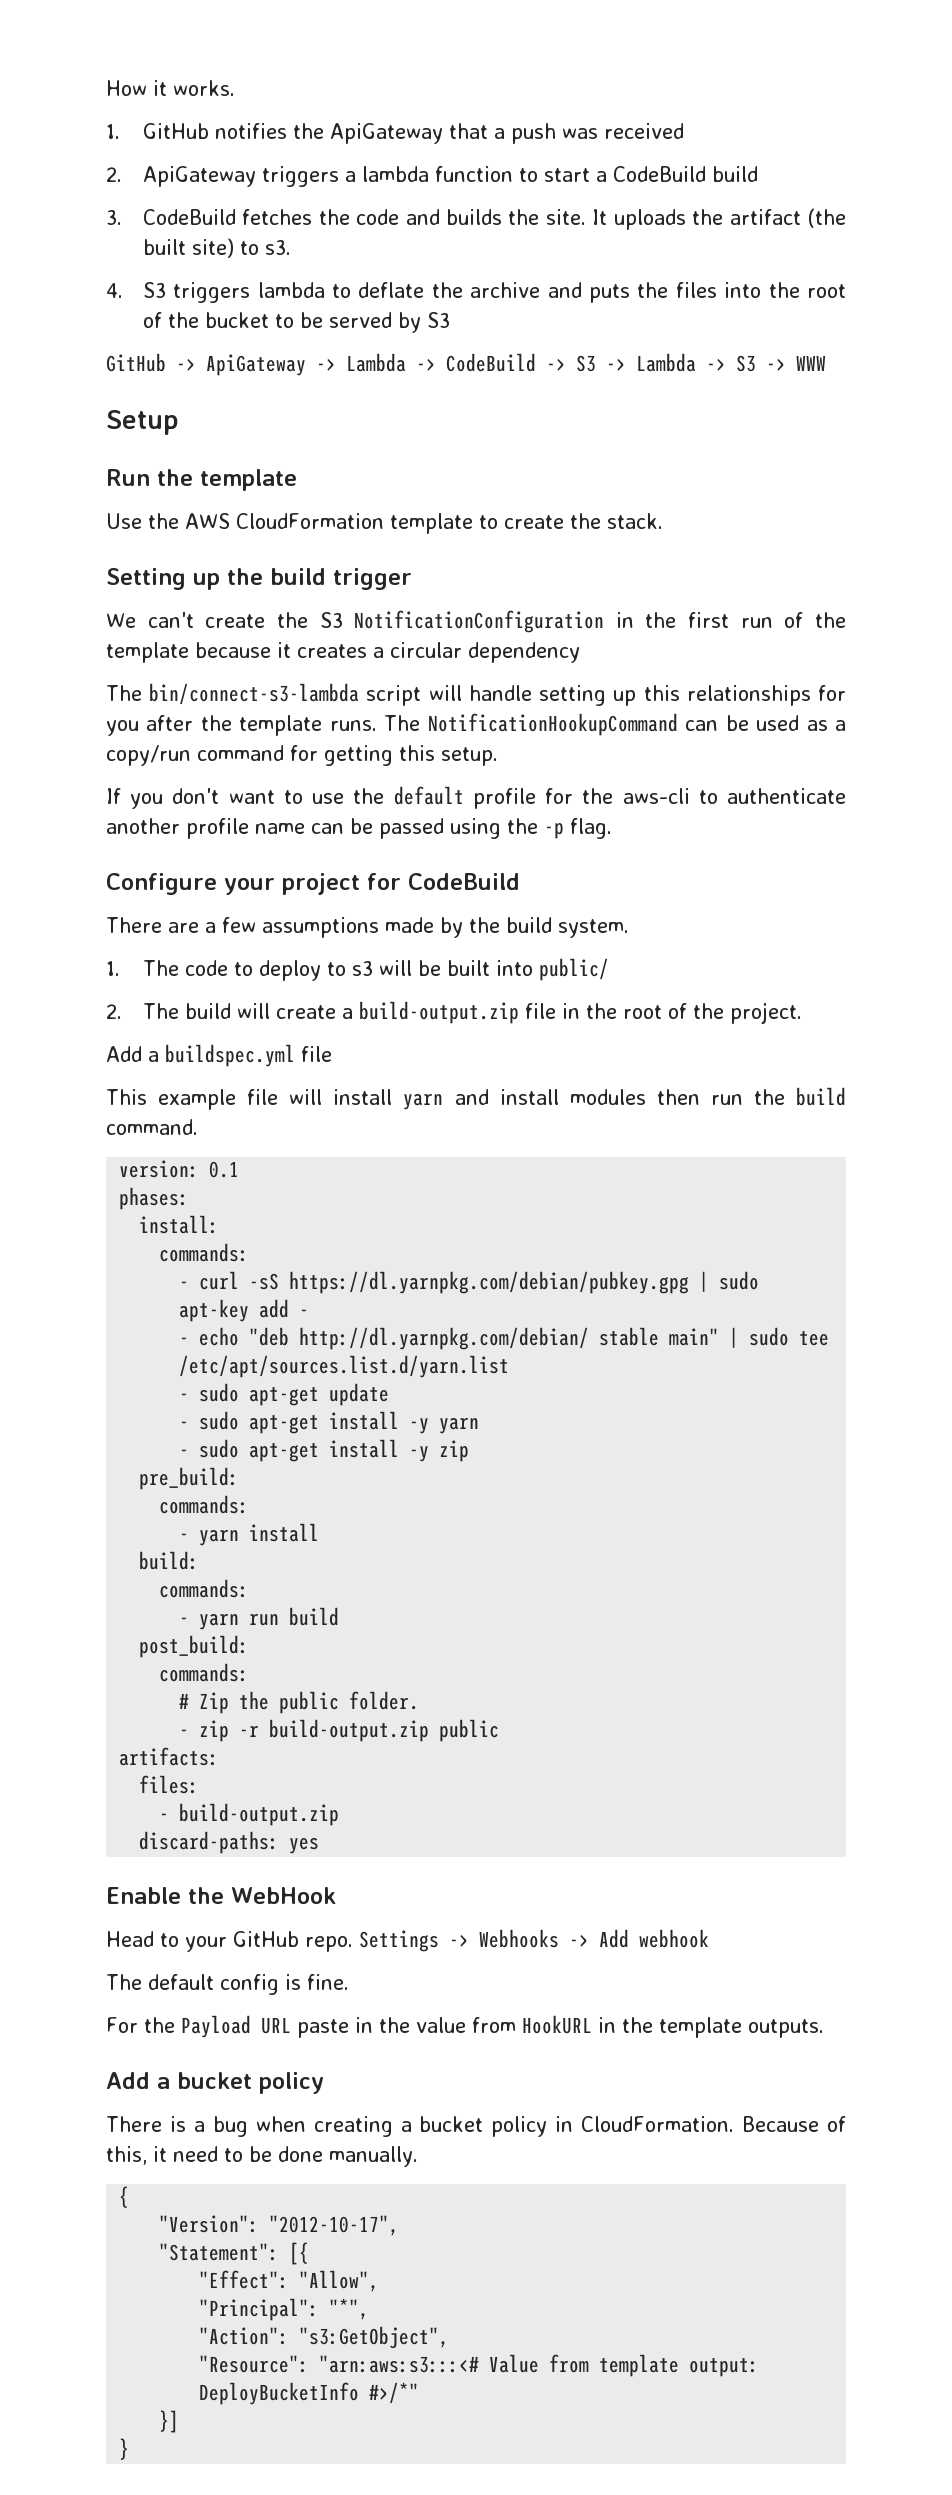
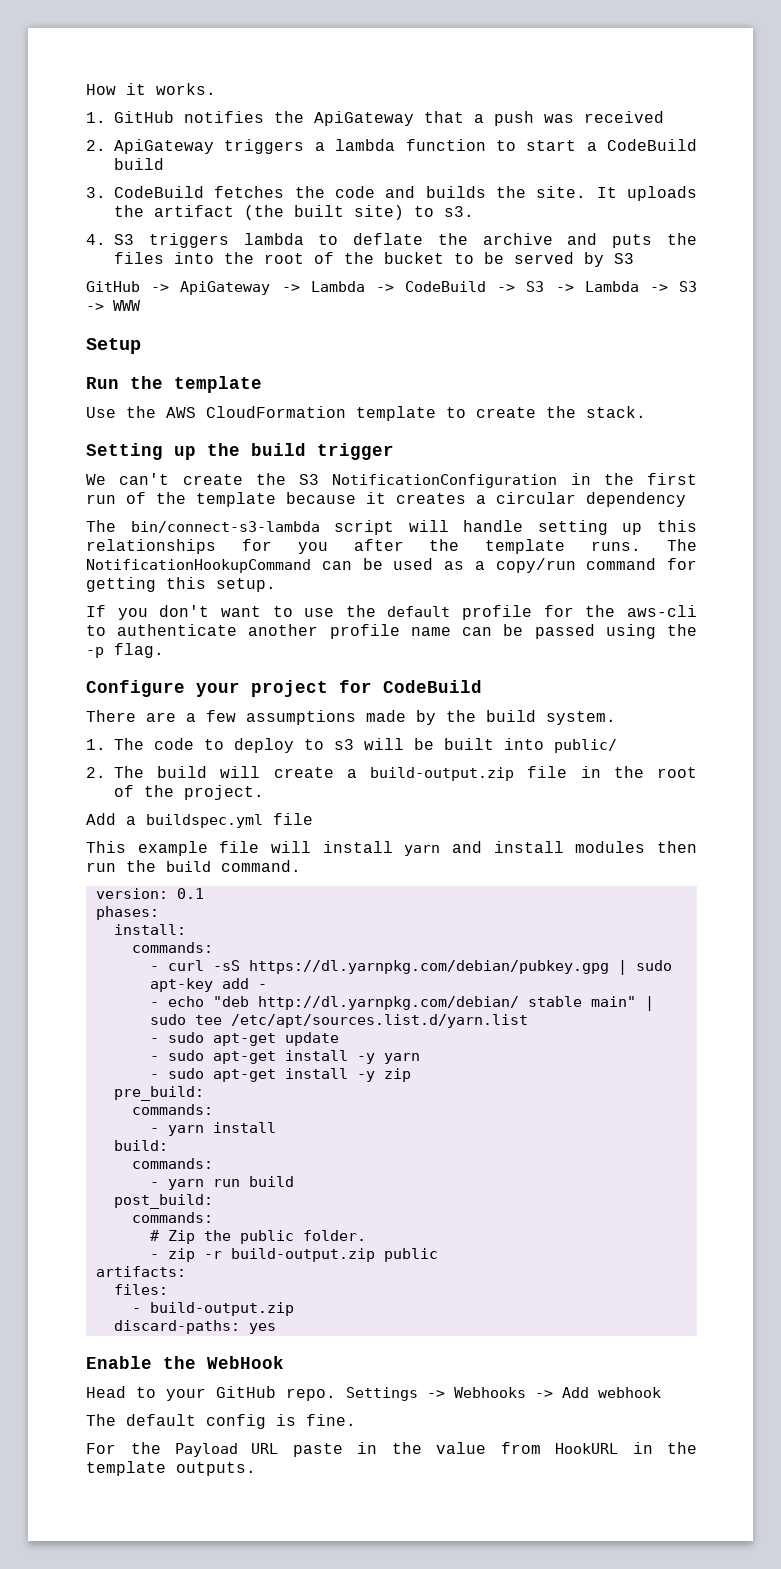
- Add a bucket policy
- There is a bug when creating a bucket policy in CloudFormation. Because of this, it need to be done manually.
- {
- "Version": "2012-10-17",
- "Statement": [{
- "Effect": "Allow",
- "Principal": "*",
- "Action": "s3:GetObject",
- "Resource": "arn:aws:s3:::<# Value from template output: DeployBucketInfo #>/*"
- }]
- }

